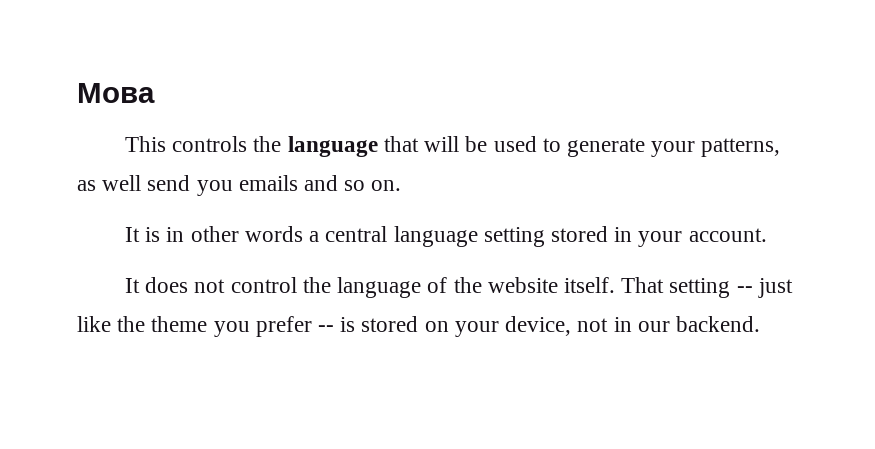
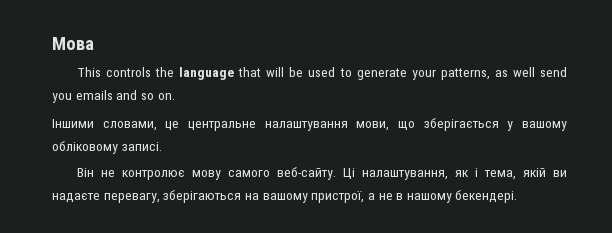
- It is in other words a central language setting stored in your account.
- It does not control the language of the website itself. That setting -- just like the theme you prefer -- is stored on your device, not in our backend.
+ Іншими словами, це центральне налаштування мови, що зберігається у вашому обліковому записі.
+ Він не контролює мову самого веб-сайту. Ці налаштування, як і тема, якій ви надаєте перевагу, зберігаються на вашому пристрої, а не в нашому бекендері.

